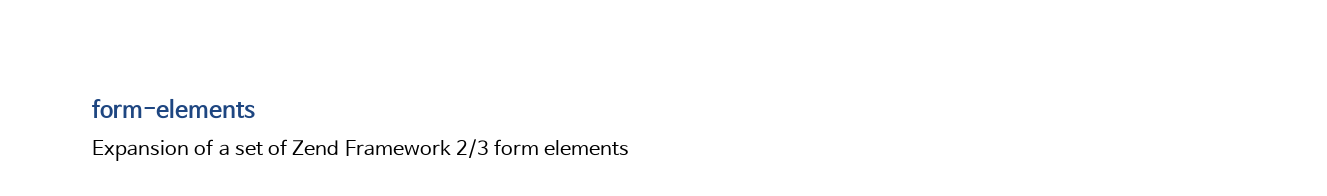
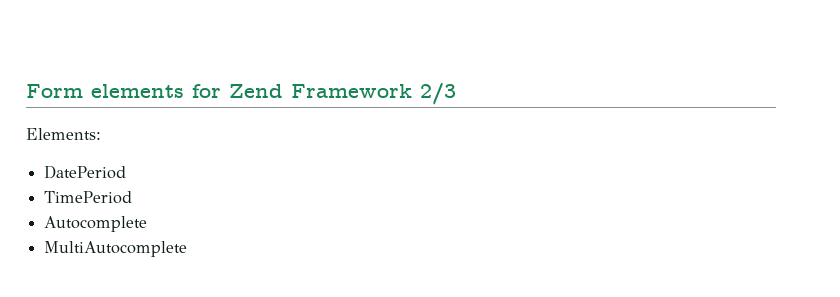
- form-elements
- Expansion of a set of Zend Framework 2/3 form elements
+ Form elements for Zend Framework 2/3
+ Elements:
+ DatePeriod
+ TimePeriod
+ Autocomplete
+ MultiAutocomplete

